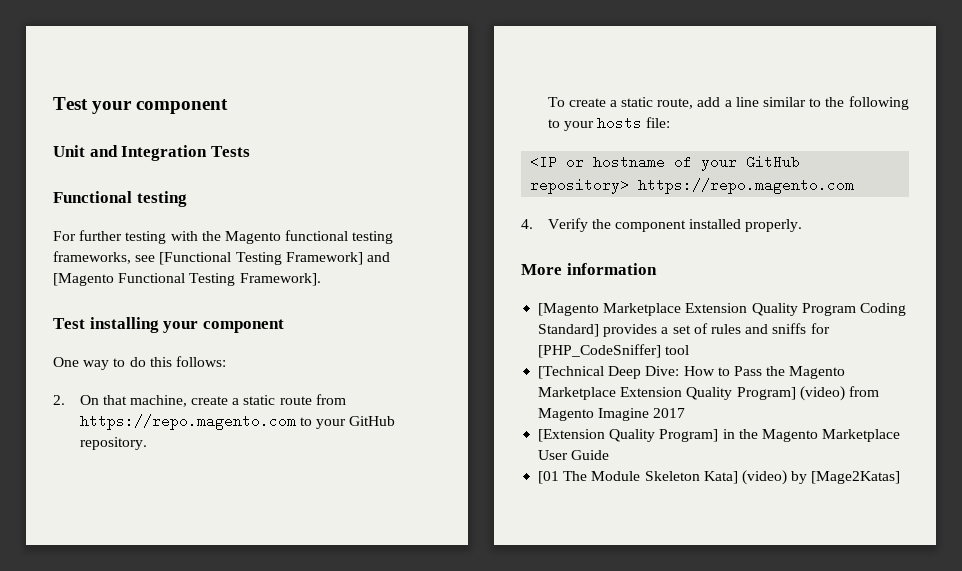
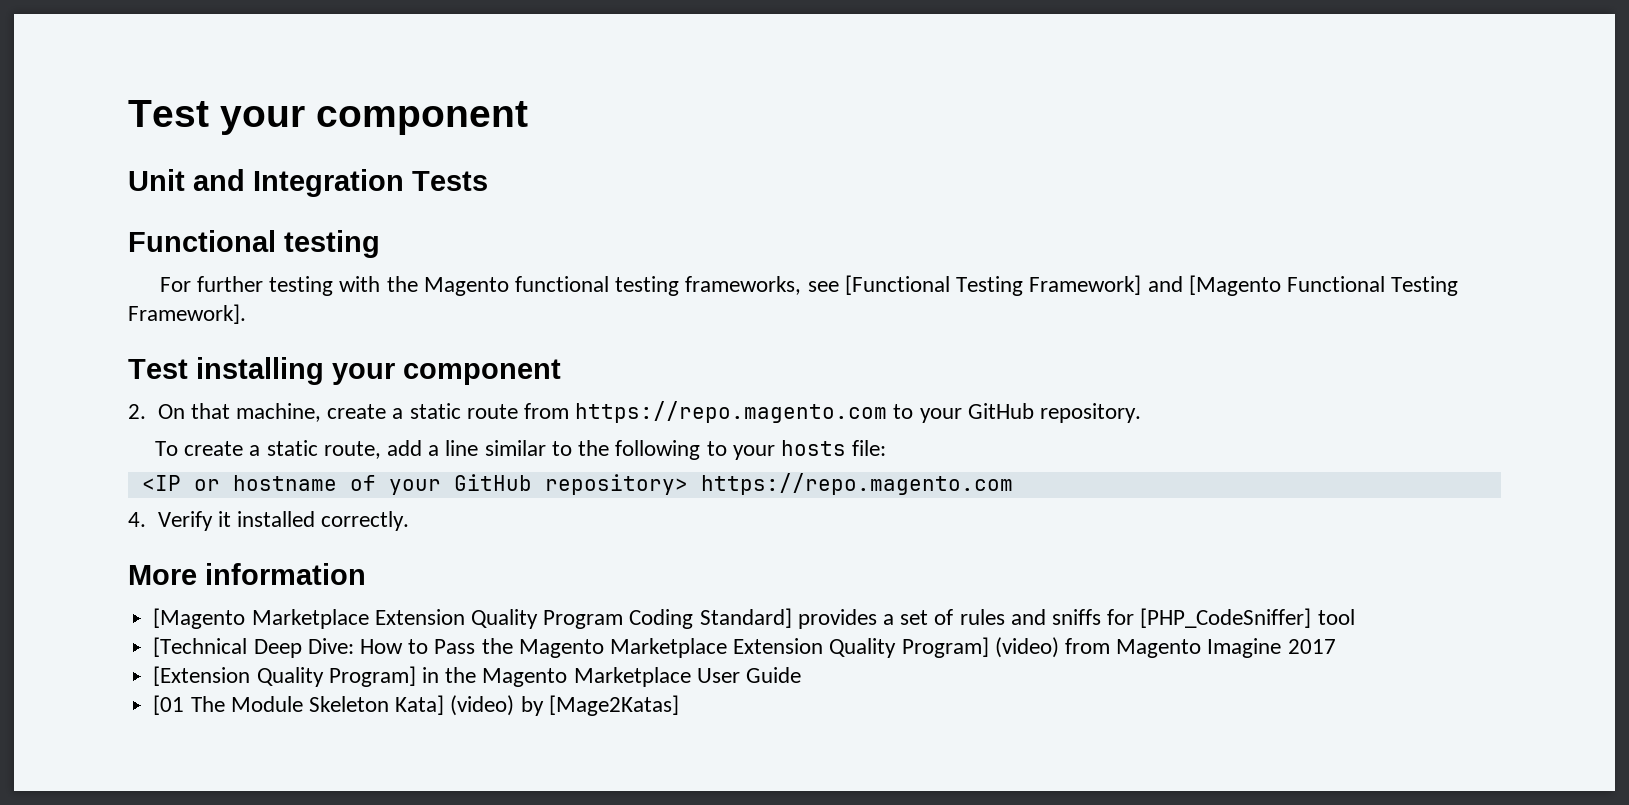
- One way to do this follows:
- 4. Verify the component installed properly.
+ 4. Verify it installed correctly.

